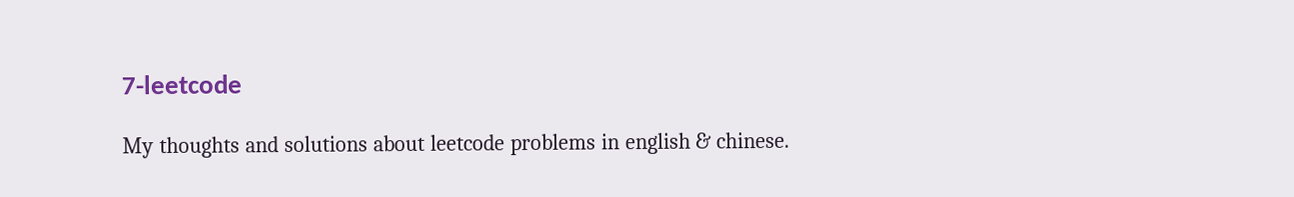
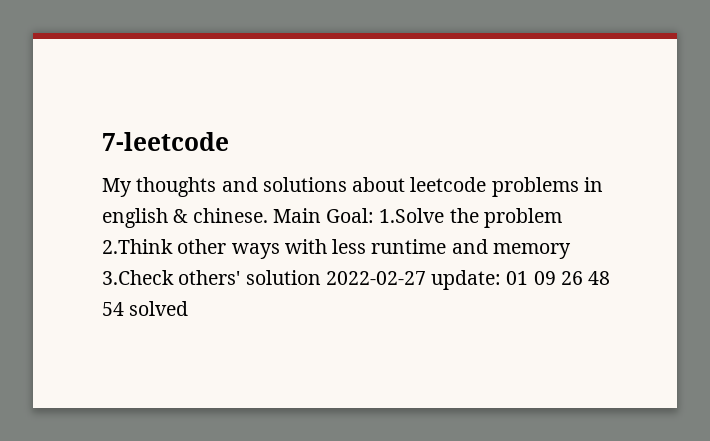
+ Main Goal: 1.Solve the problem 2.Think other ways with less runtime and memory 3.Check others' solution 2022-02-27 update: 01 09 26 48 54 solved

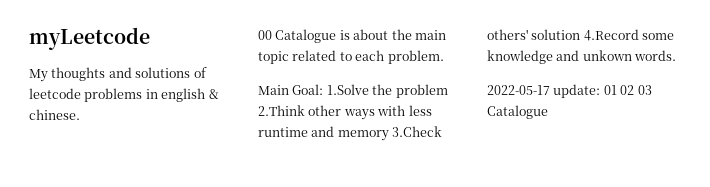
- 7-leetcode
+ myLeetcode
- My thoughts and solutions about leetcode problems in english & chinese. Main Goal: 1.Solve the problem 2.Think other ways with less runtime and memory 3.Check others' solution 2022-02-27 update: 01 09 26 48 54 solved
+ My thoughts and solutions of leetcode problems in english & chinese.
+ 00 Catalogue is about the main topic related to each problem.
+ Main Goal: 1.Solve the problem 2.Think other ways with less runtime and memory 3.Check others' solution 4.Record some knowledge and unkown words.
+ 2022-05-17 update: 01 02 03 Catalogue

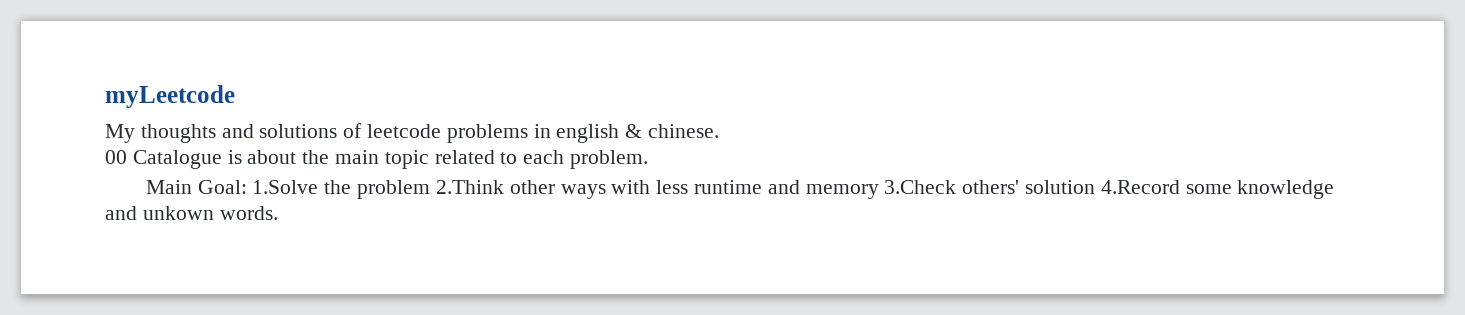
- 2022-05-17 update: 01 02 03 Catalogue

